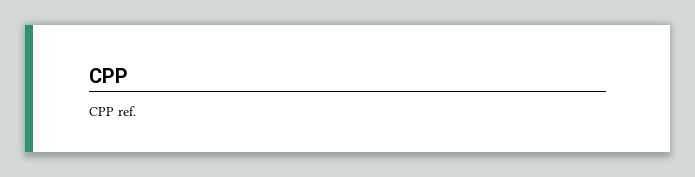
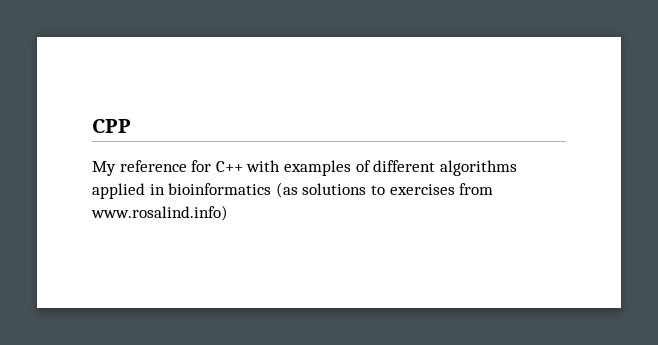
- CPP ref.
+ My reference for C++ with examples of different algorithms applied in bioinformatics (as solutions to exercises from www.rosalind.info)

